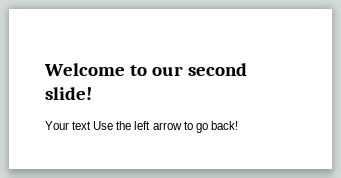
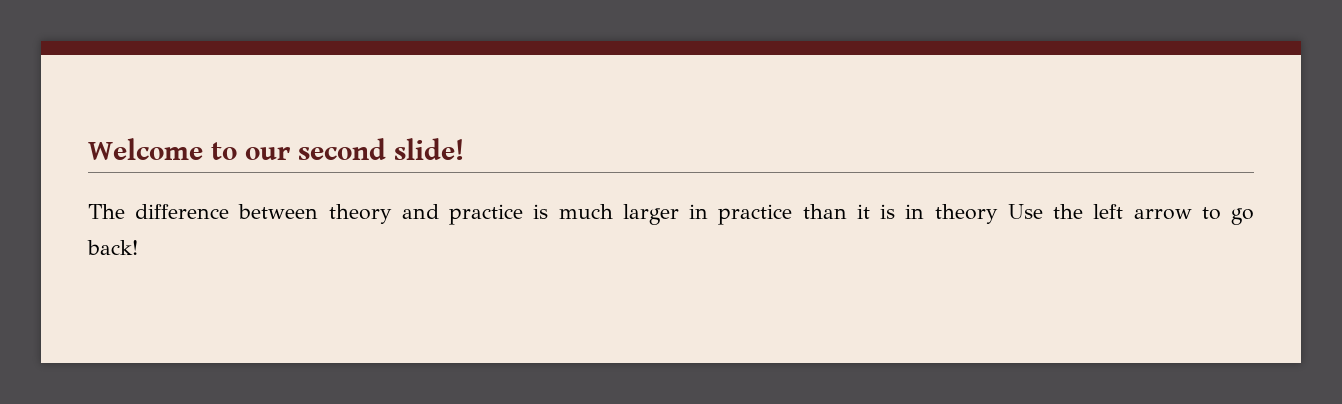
- Your text Use the left arrow to go back!
+ The difference between theory and practice is much larger in practice than it is in theory Use the left arrow to go back!

